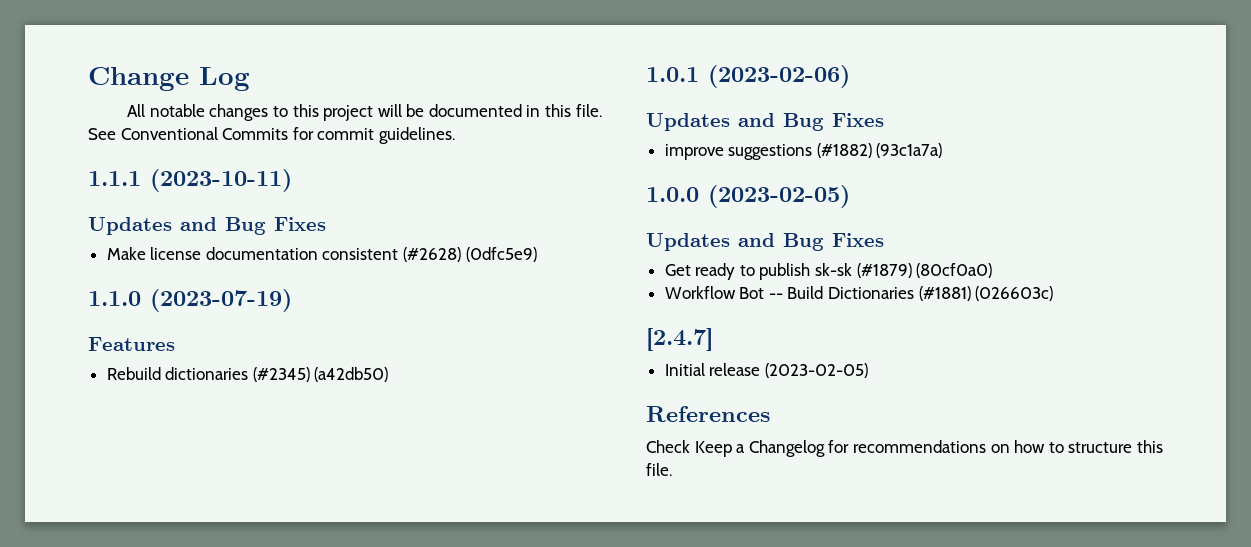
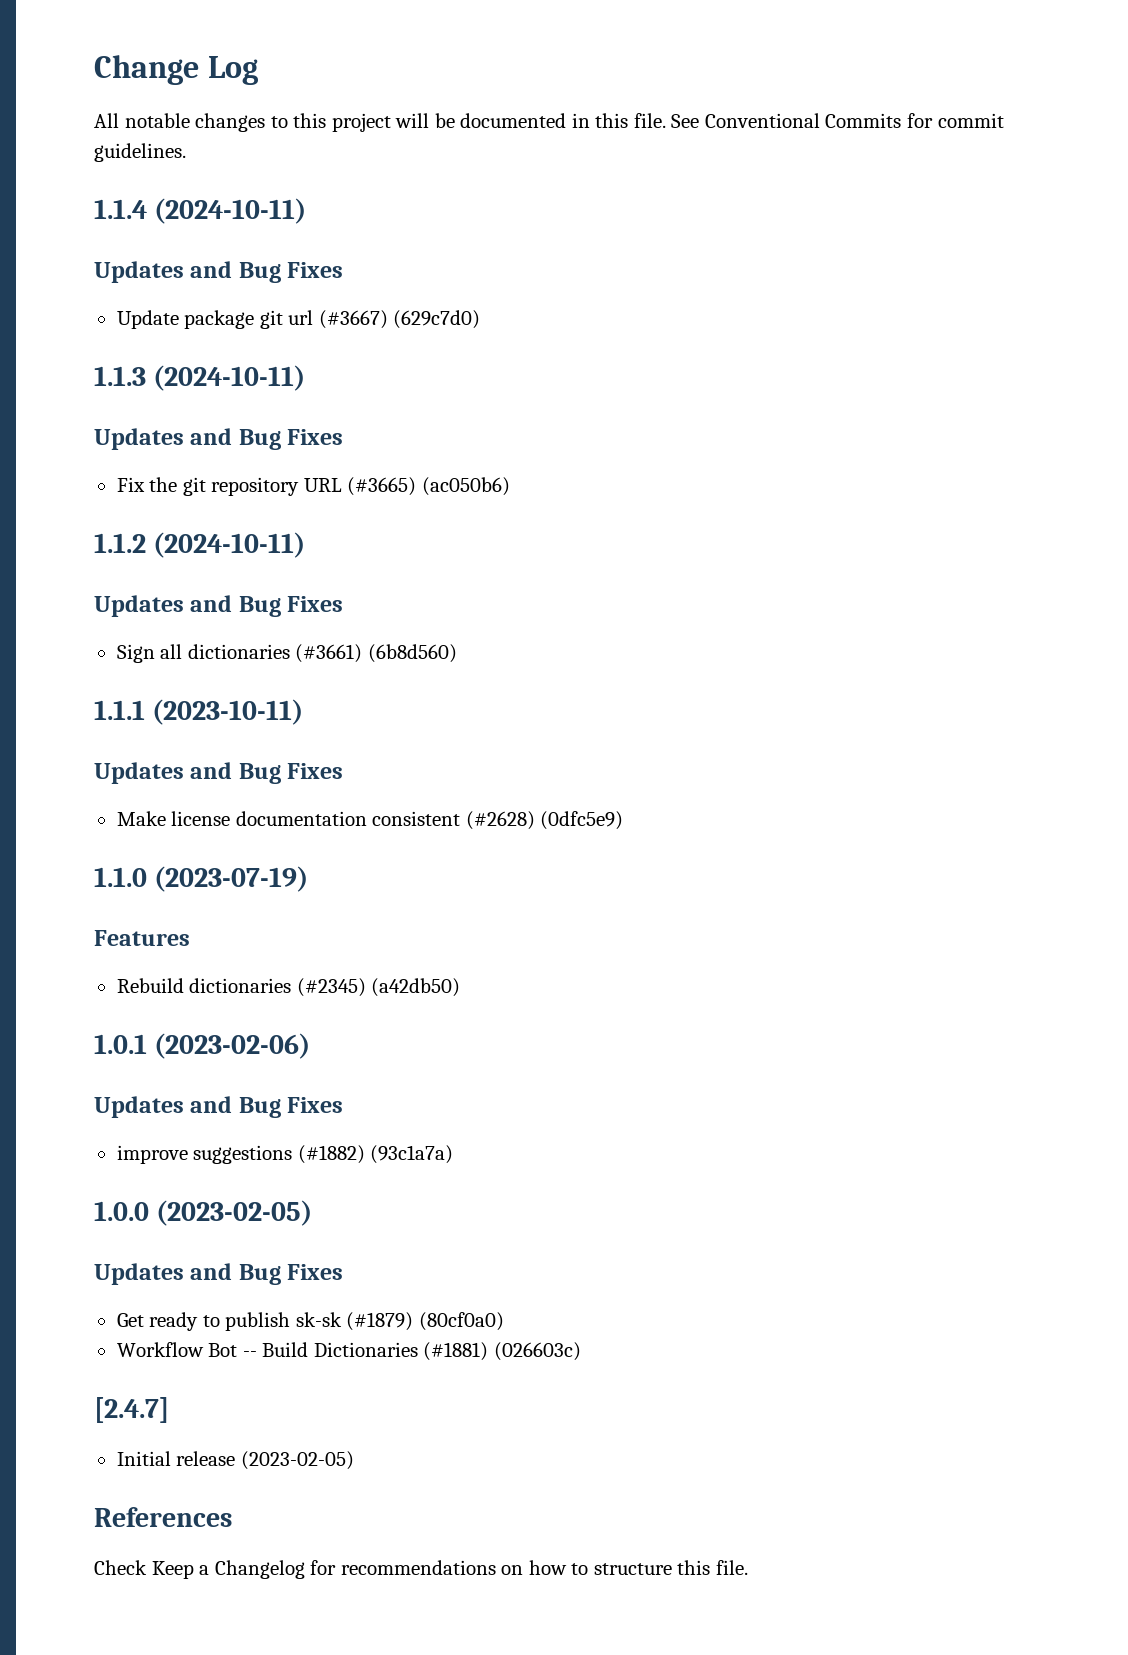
+ 1.1.4 (2024-10-11)
+ Updates and Bug Fixes
+ Update package git url (#3667) (629c7d0)
+ 1.1.3 (2024-10-11)
+ Updates and Bug Fixes
+ Fix the git repository URL (#3665) (ac050b6)
+ 1.1.2 (2024-10-11)
+ Updates and Bug Fixes
+ Sign all dictionaries (#3661) (6b8d560)

